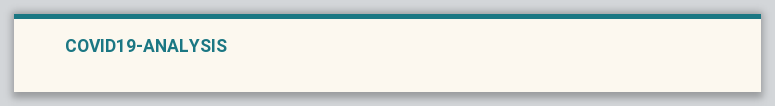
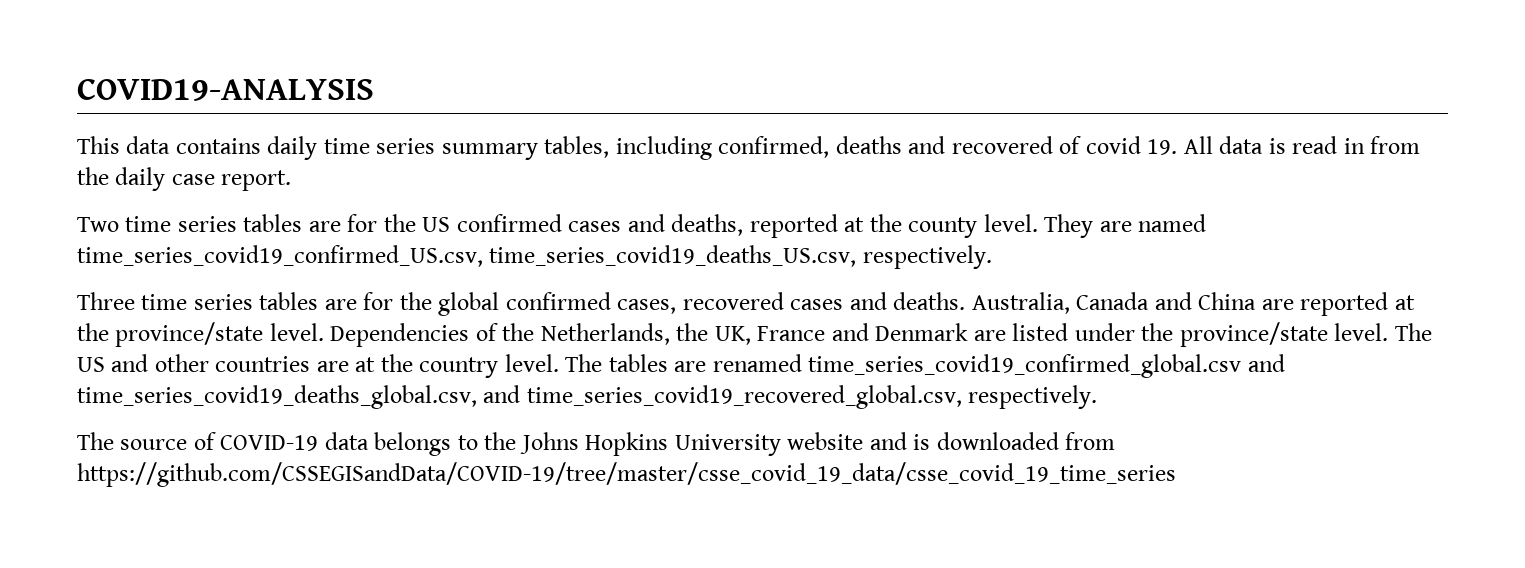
+ This data contains daily time series summary tables, including confirmed, deaths and recovered of covid 19. All data is read in from the daily case report.
+ Two time series tables are for the US confirmed cases and deaths, reported at the county level. They are named time_series_covid19_confirmed_US.csv, time_series_covid19_deaths_US.csv, respectively.
+ Three time series tables are for the global confirmed cases, recovered cases and deaths. Australia, Canada and China are reported at the province/state level. Dependencies of the Netherlands, the UK, France and Denmark are listed under the province/state level. The US and other countries are at the country level. The tables are renamed time_series_covid19_confirmed_global.csv and time_series_covid19_deaths_global.csv, and time_series_covid19_recovered_global.csv, respectively.
+ The source of COVID-19 data belongs to the Johns Hopkins University website and is downloaded from https://github.com/CSSEGISandData/COVID-19/tree/master/csse_covid_19_data/csse_covid_19_time_series

